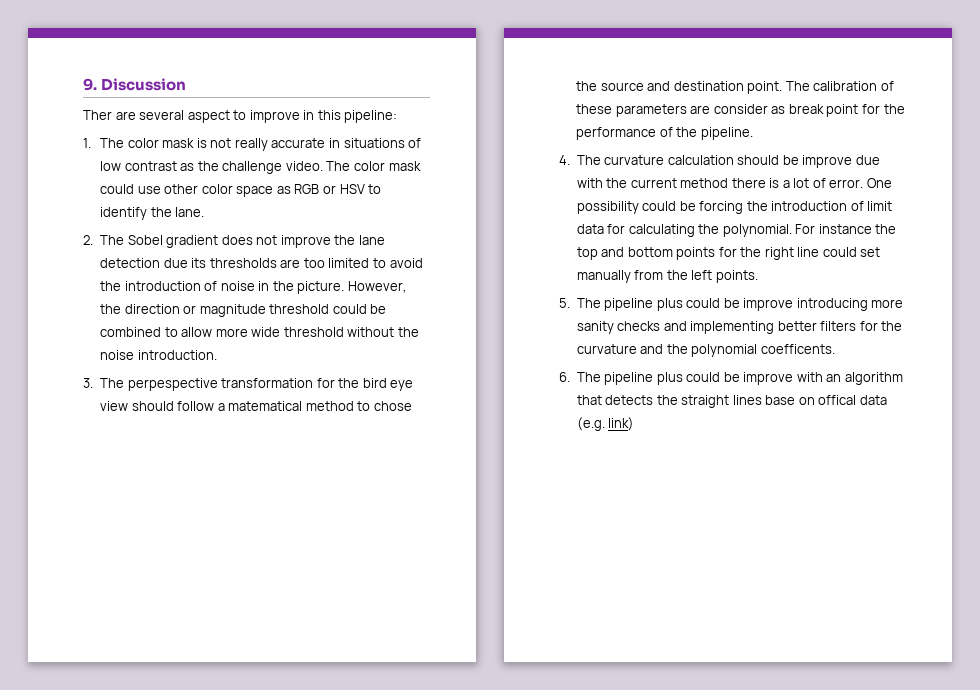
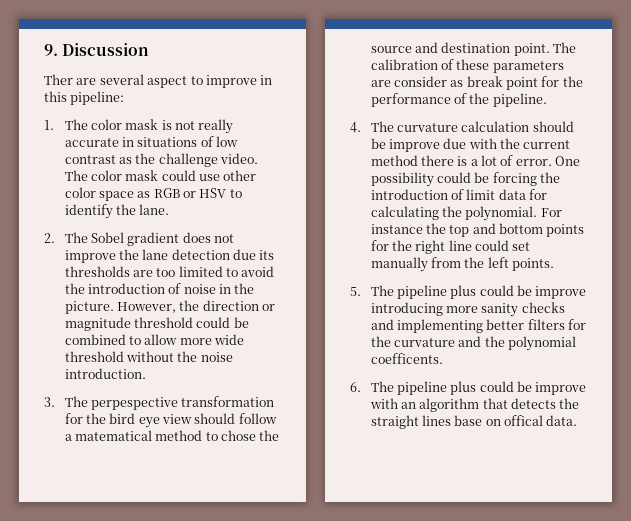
- 6. The pipeline plus could be improve with an algorithm that detects the straight lines base on offical data (e.g. link)
+ 6. The pipeline plus could be improve with an algorithm that detects the straight lines base on offical data.

